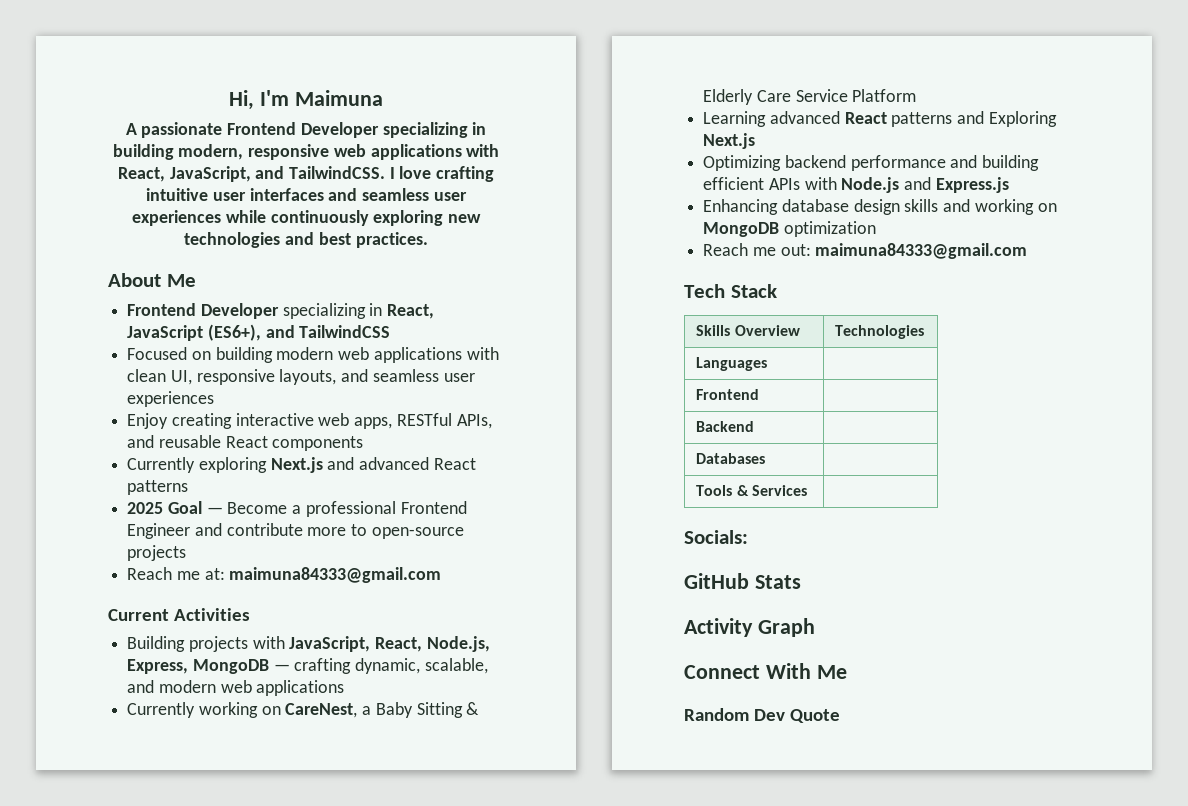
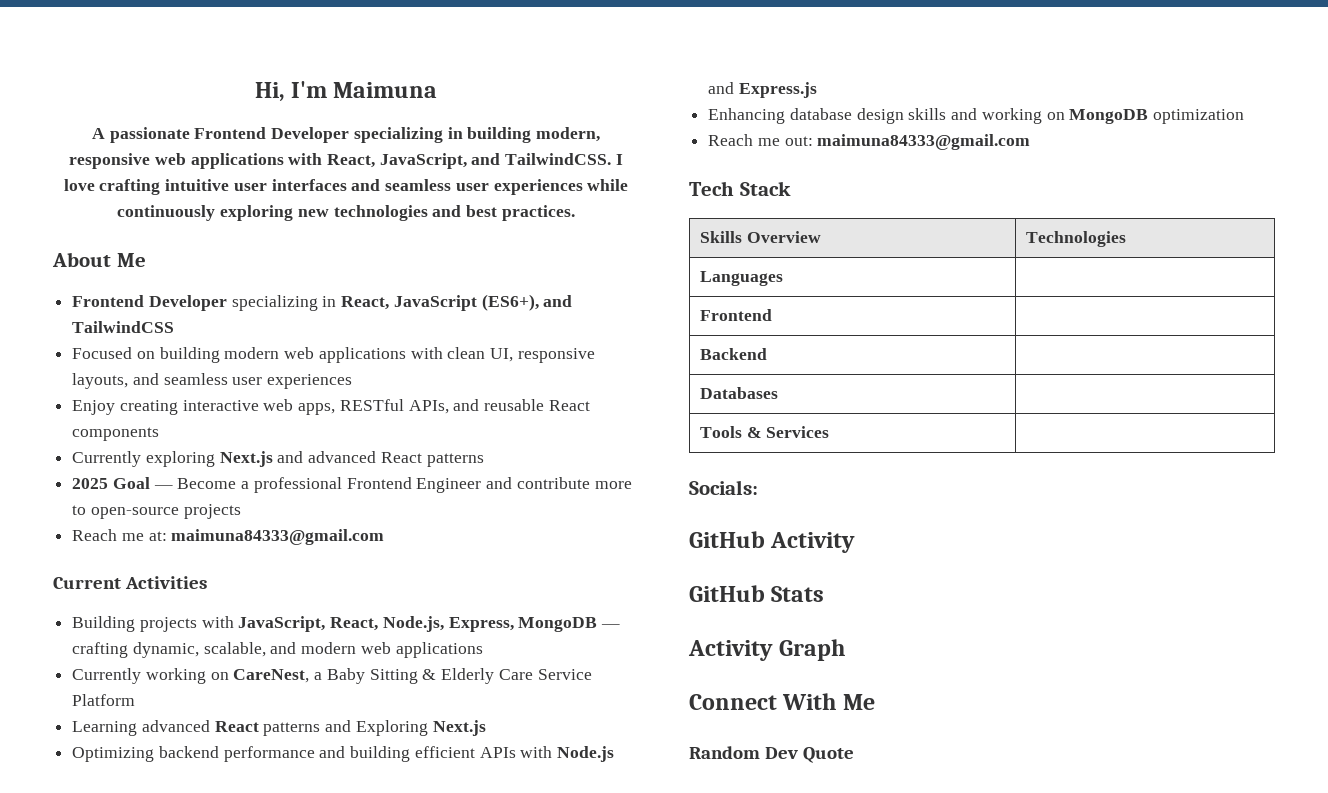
+ GitHub Activity

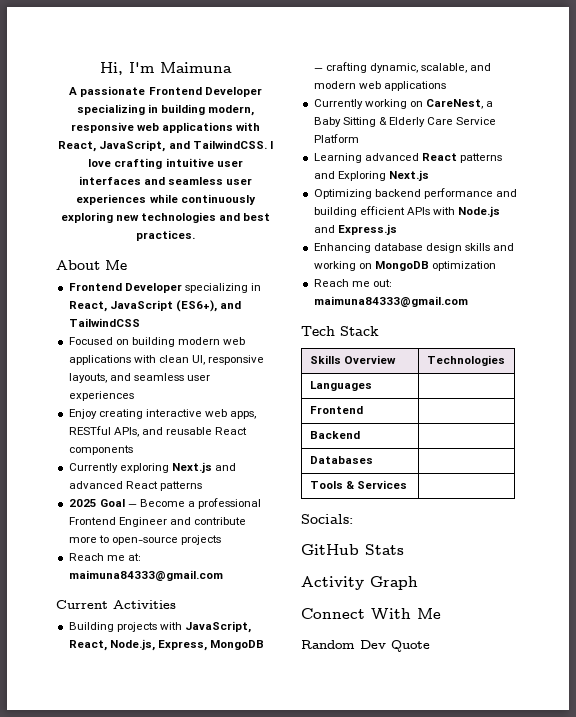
- GitHub Activity

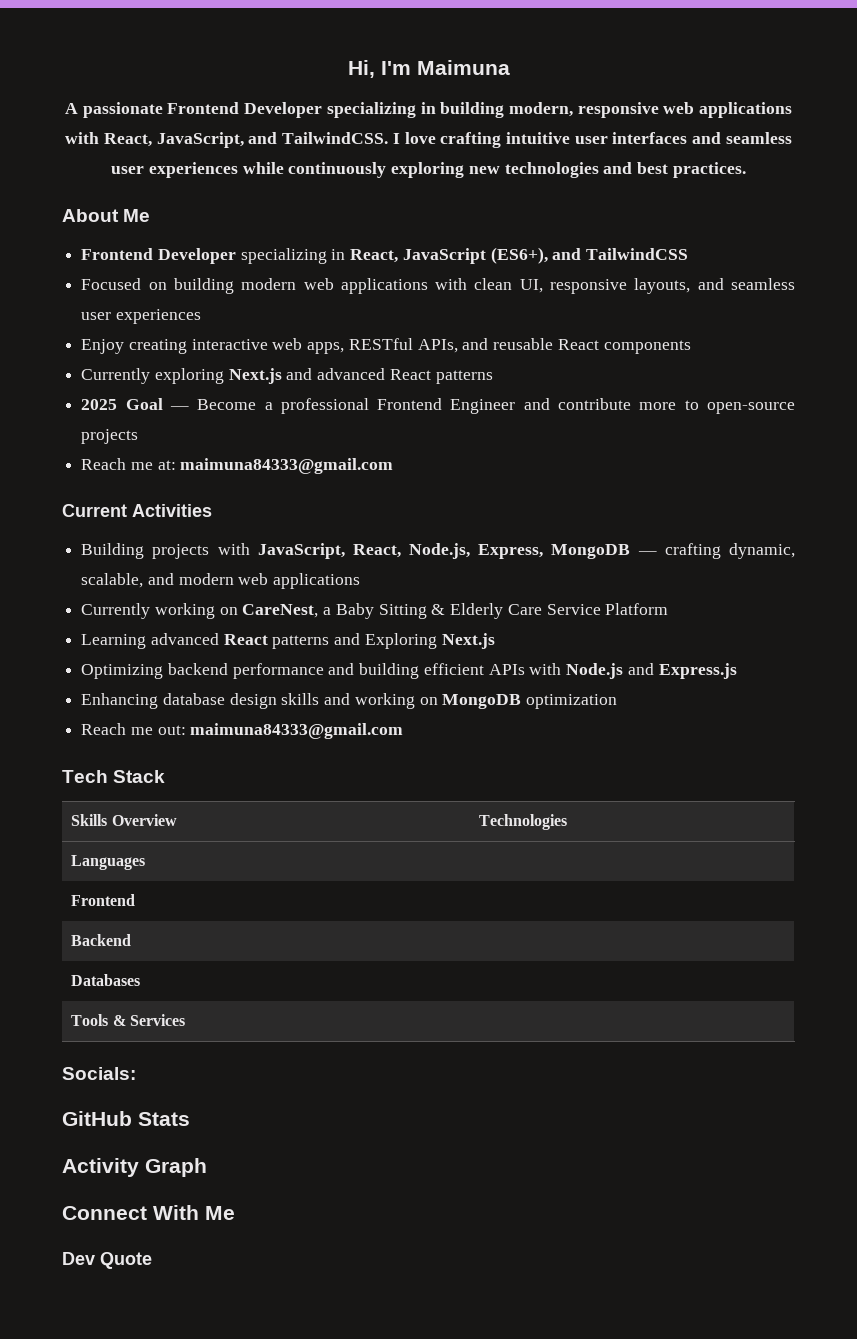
- Random Dev Quote
+ Dev Quote

